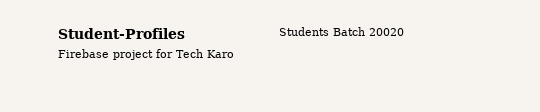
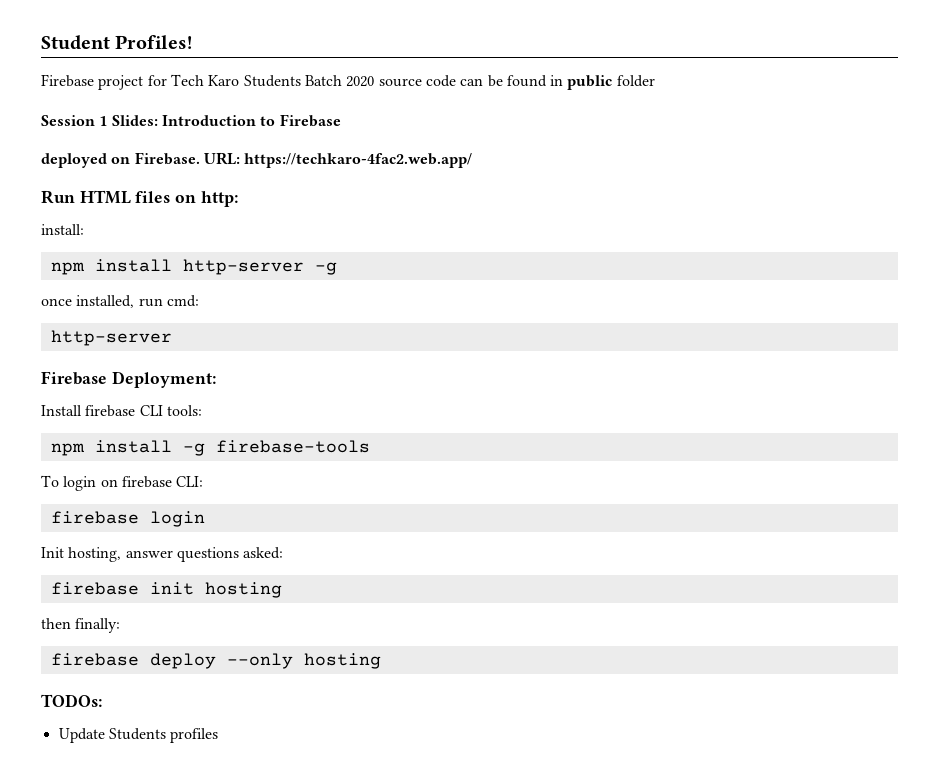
- Student-Profiles
+ Student Profiles!
- Firebase project for Tech Karo Students Batch 20020
+ Firebase project for Tech Karo Students Batch 2020 source code can be found in public folder
+ Session 1 Slides: Introduction to Firebase
+ deployed on Firebase. URL: https://techkaro-4fac2.web.app/
+ Run HTML files on http:
+ install:
+ npm install http-server -g
+ once installed, run cmd:
+ http-server
+ Firebase Deployment:
+ Install firebase CLI tools:
+ npm install -g firebase-tools
+ To login on firebase CLI:
+ firebase login
+ Init hosting, answer questions asked:
+ firebase init hosting
+ then finally:
+ firebase deploy --only hosting
+ TODOs:
+ Update Students profiles

